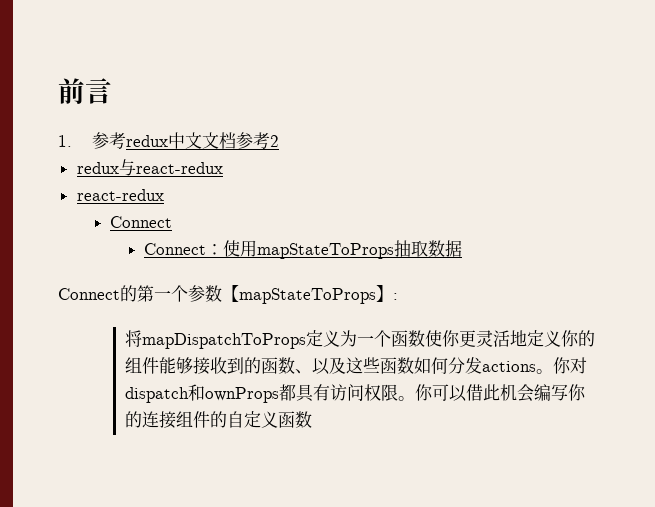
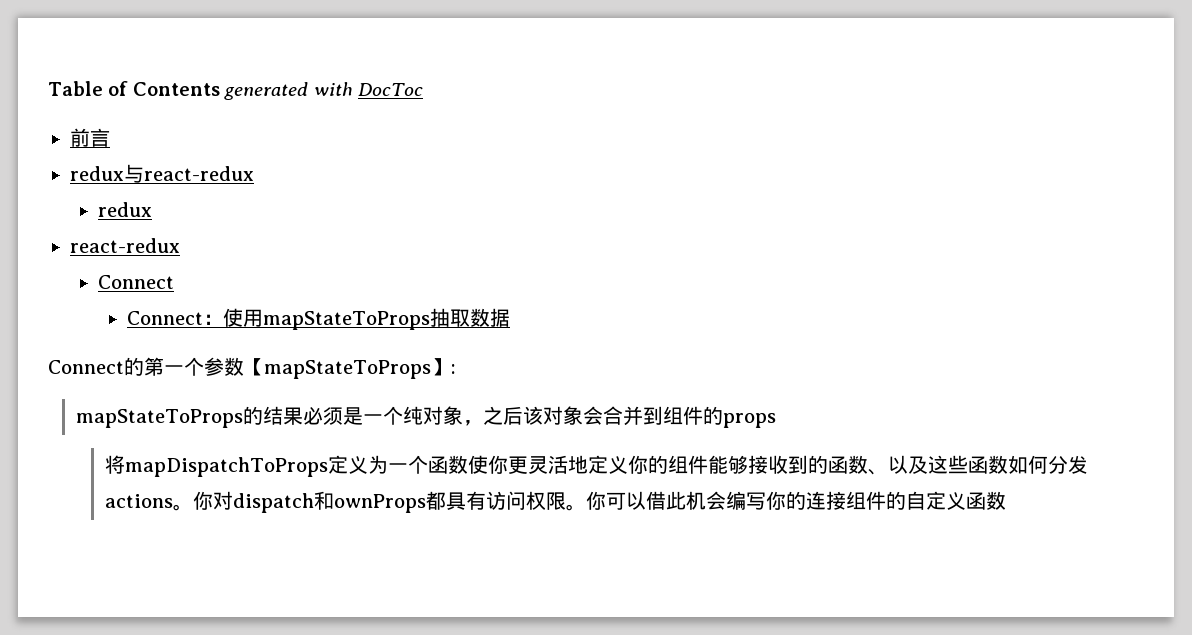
+ Table of Contents generated with DocToc
  前言
- 1.参考redux中文文档参考2
  redux与react-redux
+ redux
+ mapStateToProps的结果必须是一个纯对象，之后该对象会合并到组件的props

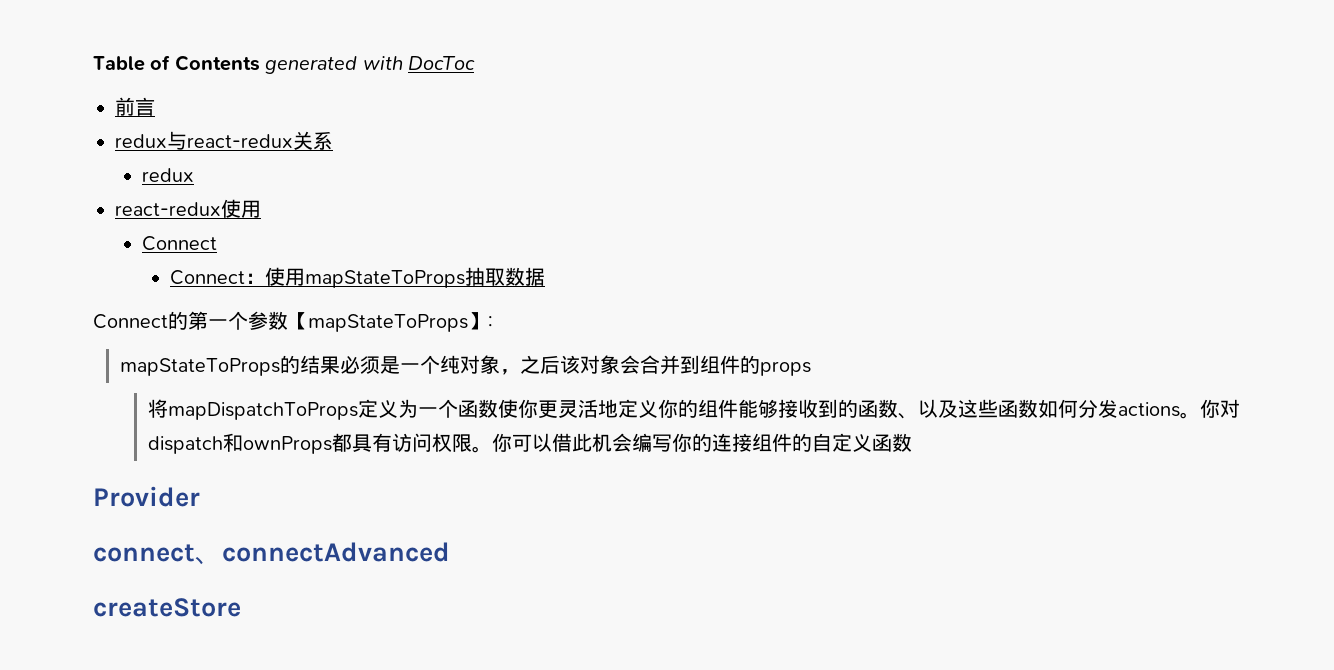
- redux与react-redux
+ redux与react-redux关系
  redux
- react-redux
+ react-redux使用
+ Provider
+ connect、connectAdvanced
+ createStore

